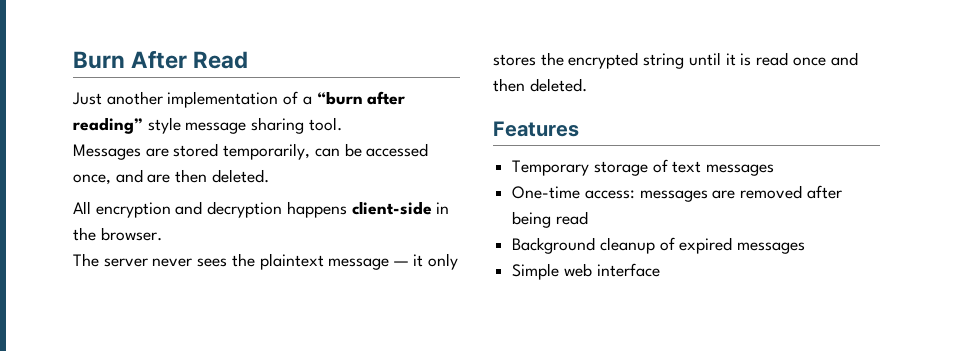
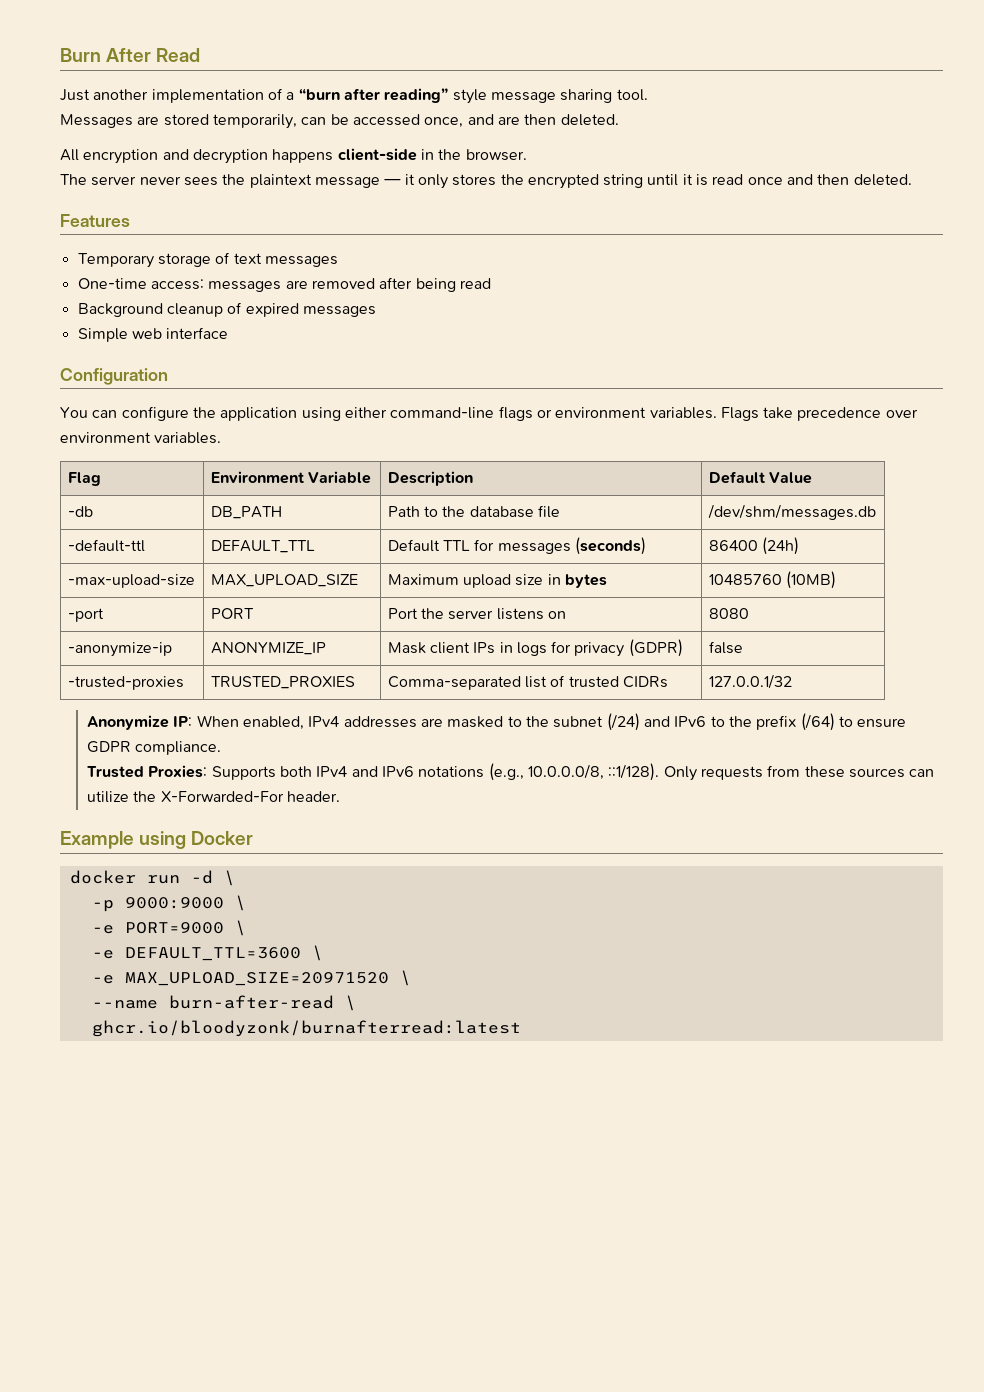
+ Configuration
+ You can configure the application using either command-line flags or environment variables. Flags take precedence over environment variables.
+ Flag | Environment Variable | Description | Default Value
+ -db | DB_PATH | Path to the database file | /dev/shm/messages.db
+ -default-ttl | DEFAULT_TTL | Default TTL for messages (seconds) | 86400 (24h)
+ -max-upload-size | MAX_UPLOAD_SIZE | Maximum upload size in bytes | 10485760 (10MB)
+ -port | PORT | Port the server listens on | 8080
+ -anonymize-ip | ANONYMIZE_IP | Mask client IPs in logs for privacy (GDPR) | false
+ -trusted-proxies | TRUSTED_PROXIES | Comma-separated list of trusted CIDRs | 127.0.0.1/32
+ Anonymize IP: When enabled, IPv4 addresses are masked to the subnet (/24) and IPv6 to the prefix (/64) to ensure GDPR compliance.
+ Trusted Proxies: Supports both IPv4 and IPv6 notations (e.g., 10.0.0.0/8, ::1/128). Only requests from these sources can utilize the X-Forwarded-For header.
+ Example using Docker
+ docker run -d \
+ -p 9000:9000 \
+ -e PORT=9000 \
+ -e DEFAULT_TTL=3600 \
+ -e MAX_UPLOAD_SIZE=20971520 \
+ --name burn-after-read \
+ ghcr.io/bloodyzonk/burnafterread:latest

